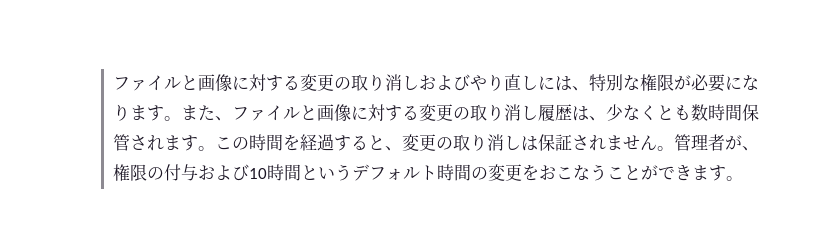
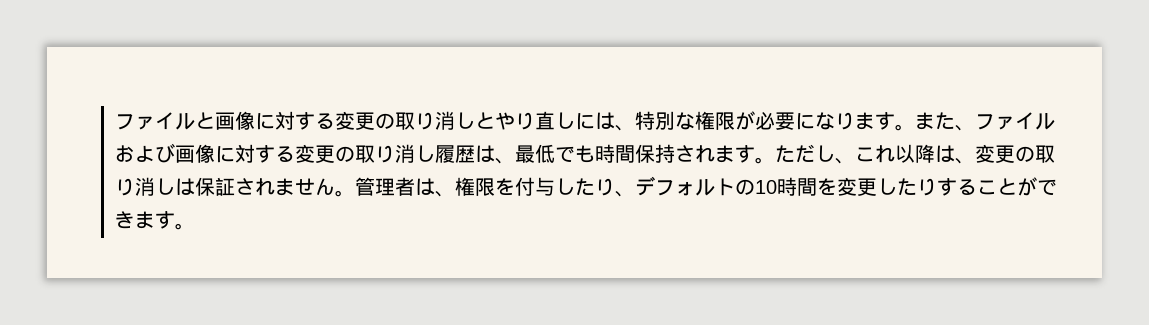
- ファイルと画像に対する変更の取り消しおよびやり直しには、特別な権限が必要になります。
+ ファイルと画像に対する変更の取り消しとやり直しには、特別な権限が必要になります。
- また、ファイルと画像に対する変更の取り消し履歴は、少なくとも数時間保管されます。この時間を経過すると、変更の取り消しは保証されません。
+ また、ファイルおよび画像に対する変更の取り消し履歴は、最低でも時間保持されます。ただし、これ以降は、変更の取り消しは保証されません。
- 管理者が、権限の付与および10時間というデフォルト時間の変更をおこなうことができます。
+ 管理者は、権限を付与したり、デフォルトの10時間を変更したりすることができます。

